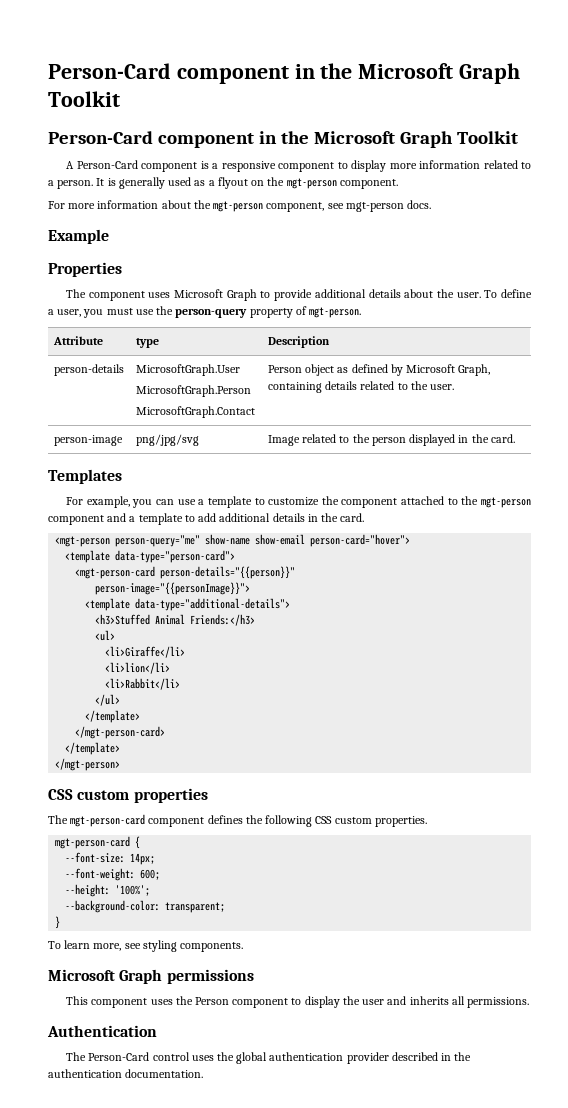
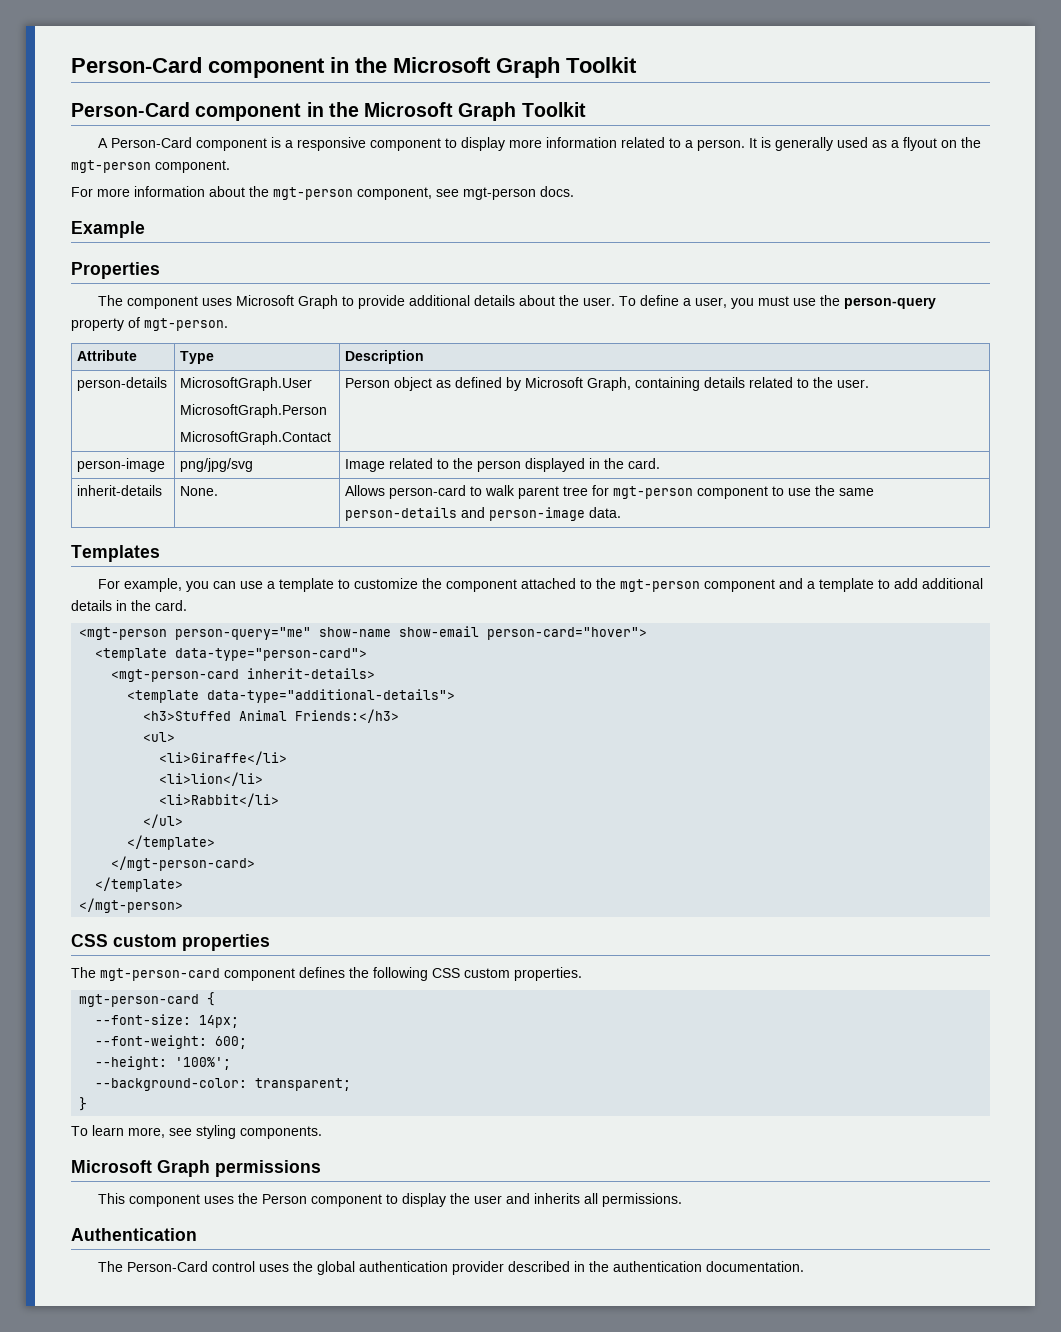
- Attribute | type | Description
+ Attribute | Type | Description
+ inherit-details | None. | Allows person-card to walk parent tree for mgt-person component to use the same person-details and person-image data.
- <mgt-person-card person-details="{{person}}"
- person-image="{{personImage}}">
+ <mgt-person-card inherit-details>

